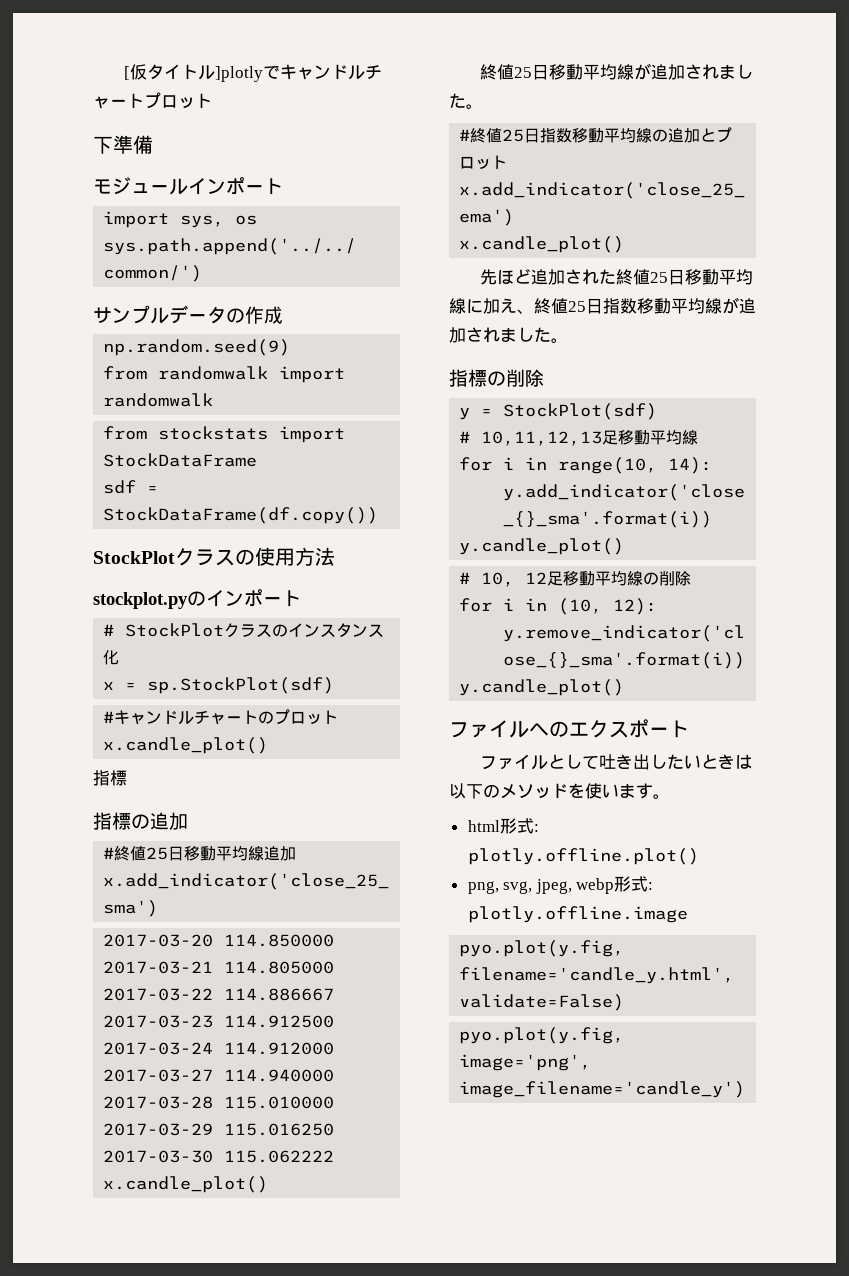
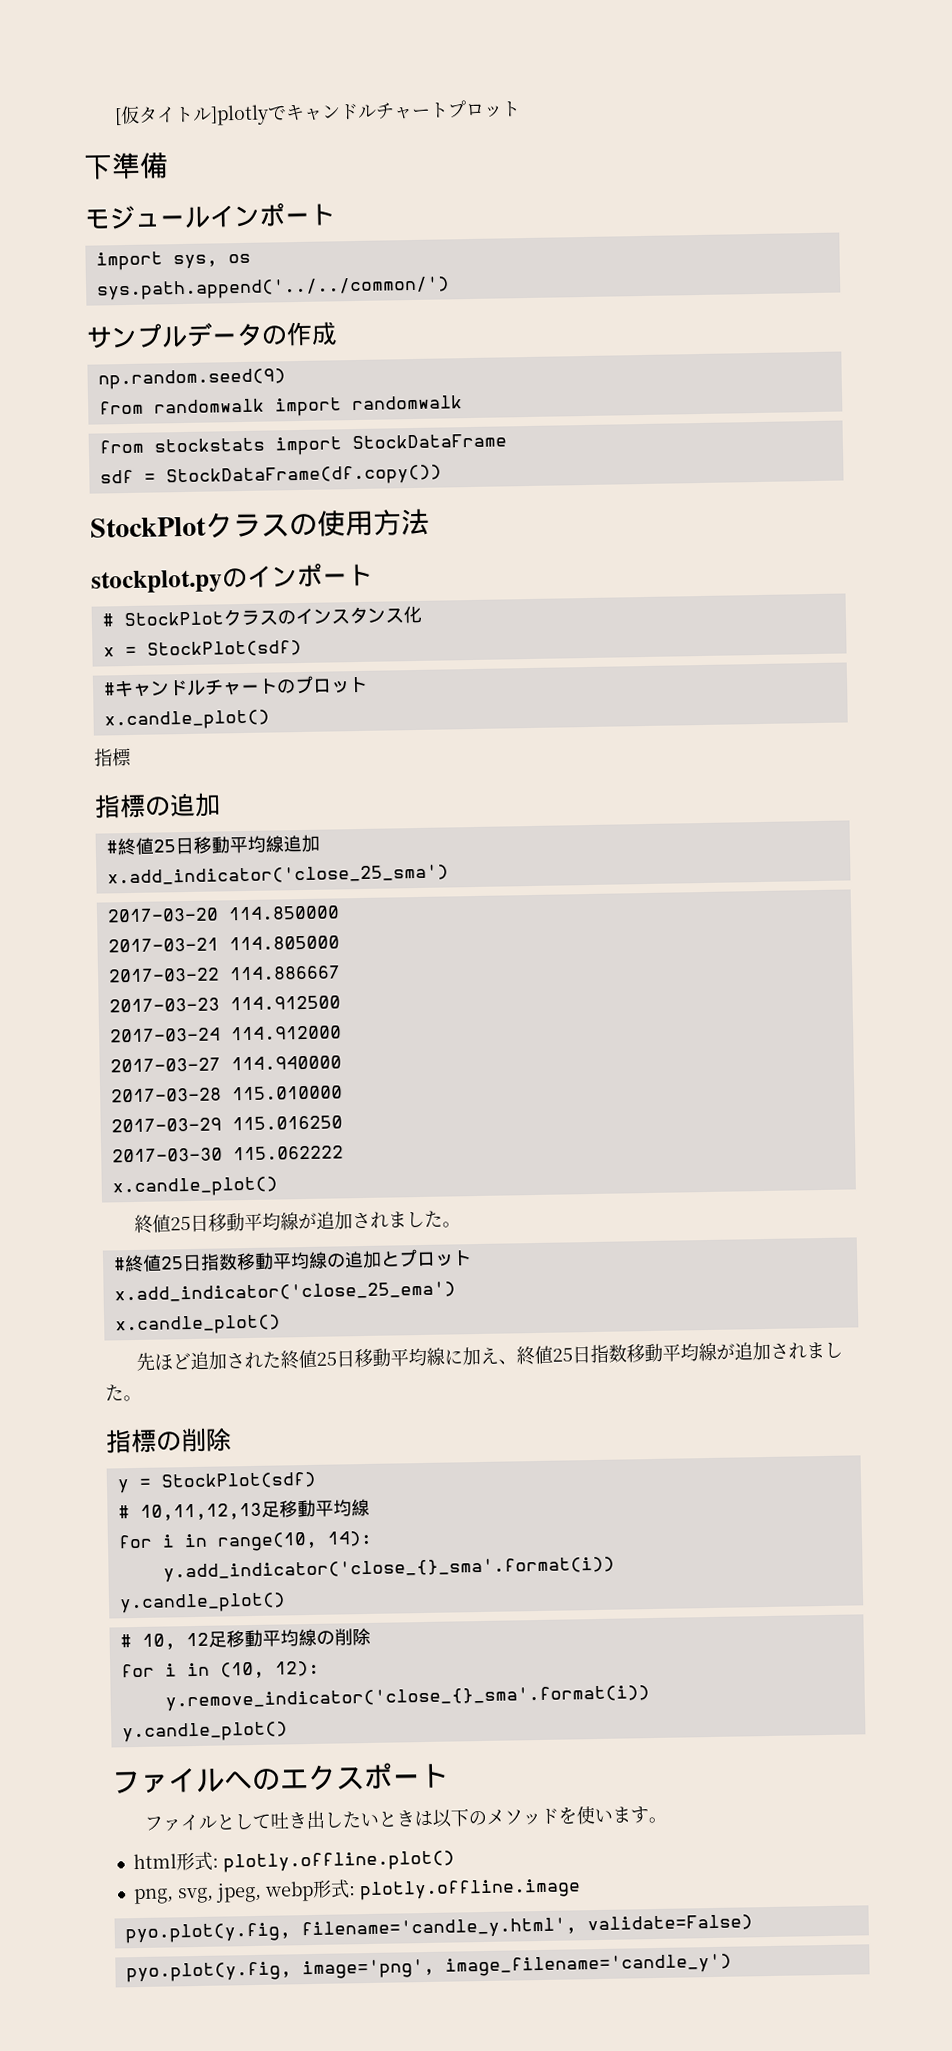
- x = sp.StockPlot(sdf)
+ x = StockPlot(sdf)

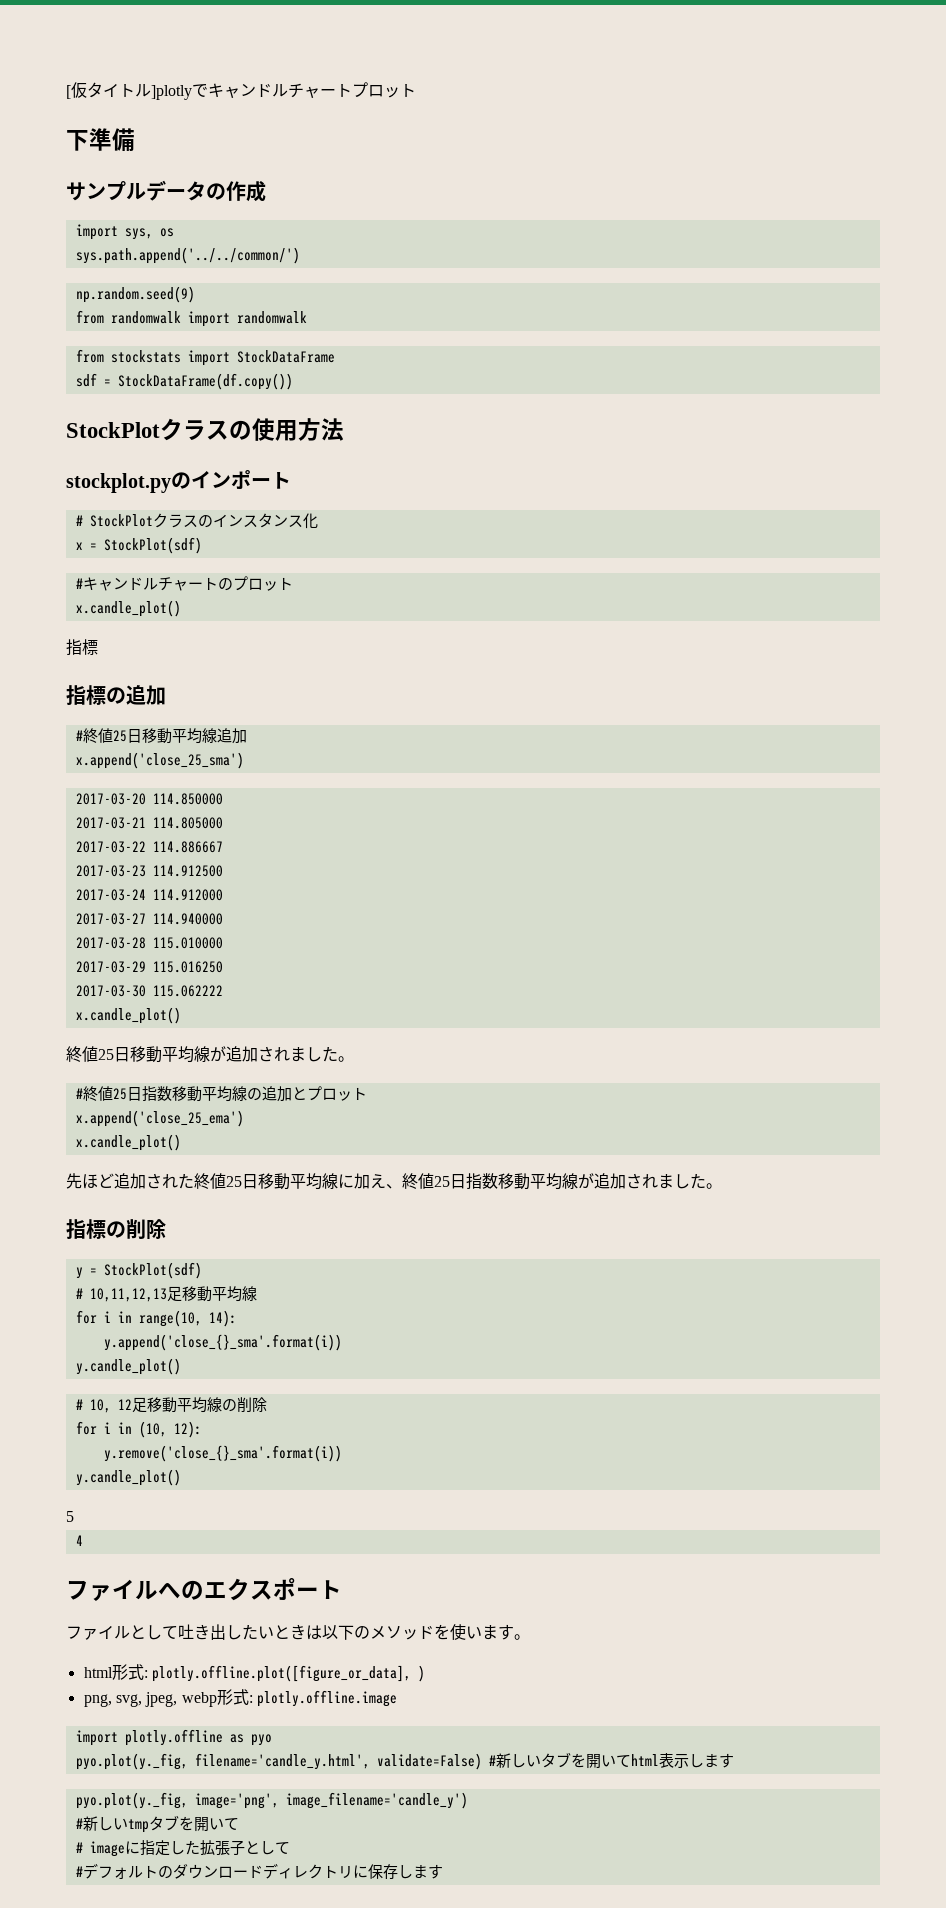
- モジュールインポート
- import sys, os
- sys.path.append('../../common/')
+ import sys, os
+ sys.path.append('../../common/')
- x.add_indicator('close_25_sma')
+ x.append('close_25_sma')
- x.add_indicator('close_25_ema')
+ x.append('close_25_ema')
- y.add_indicator('close_{}_sma'.format(i))
+ y.append('close_{}_sma'.format(i))
- y.remove_indicator('close_{}_sma'.format(i))
+ y.remove('close_{}_sma'.format(i))
  y.candle_plot()
+ 5
+ 4
- html形式: plotly.offline.plot()
+ html形式: plotly.offline.plot([figure_or_data], )
- pyo.plot(y.fig, filename='candle_y.html', validate=False)
- pyo.plot(y.fig, image='png', image_filename='candle_y')
+ import plotly.offline as pyo
+ pyo.plot(y._fig, filename='candle_y.html', validate=False) #新しいタブを開いてhtml表示します
+ pyo.plot(y._fig, image='png', image_filename='candle_y')
+ #新しいtmpタブを開いて
+ # imageに指定した拡張子として
+ #デフォルトのダウンロードディレクトリに保存します

